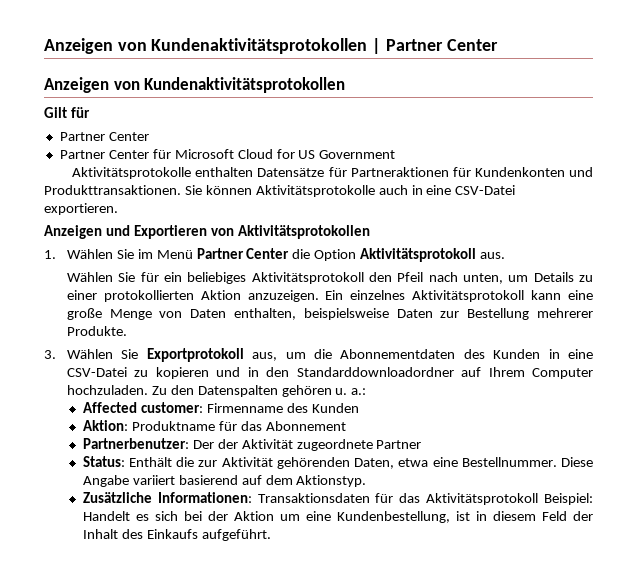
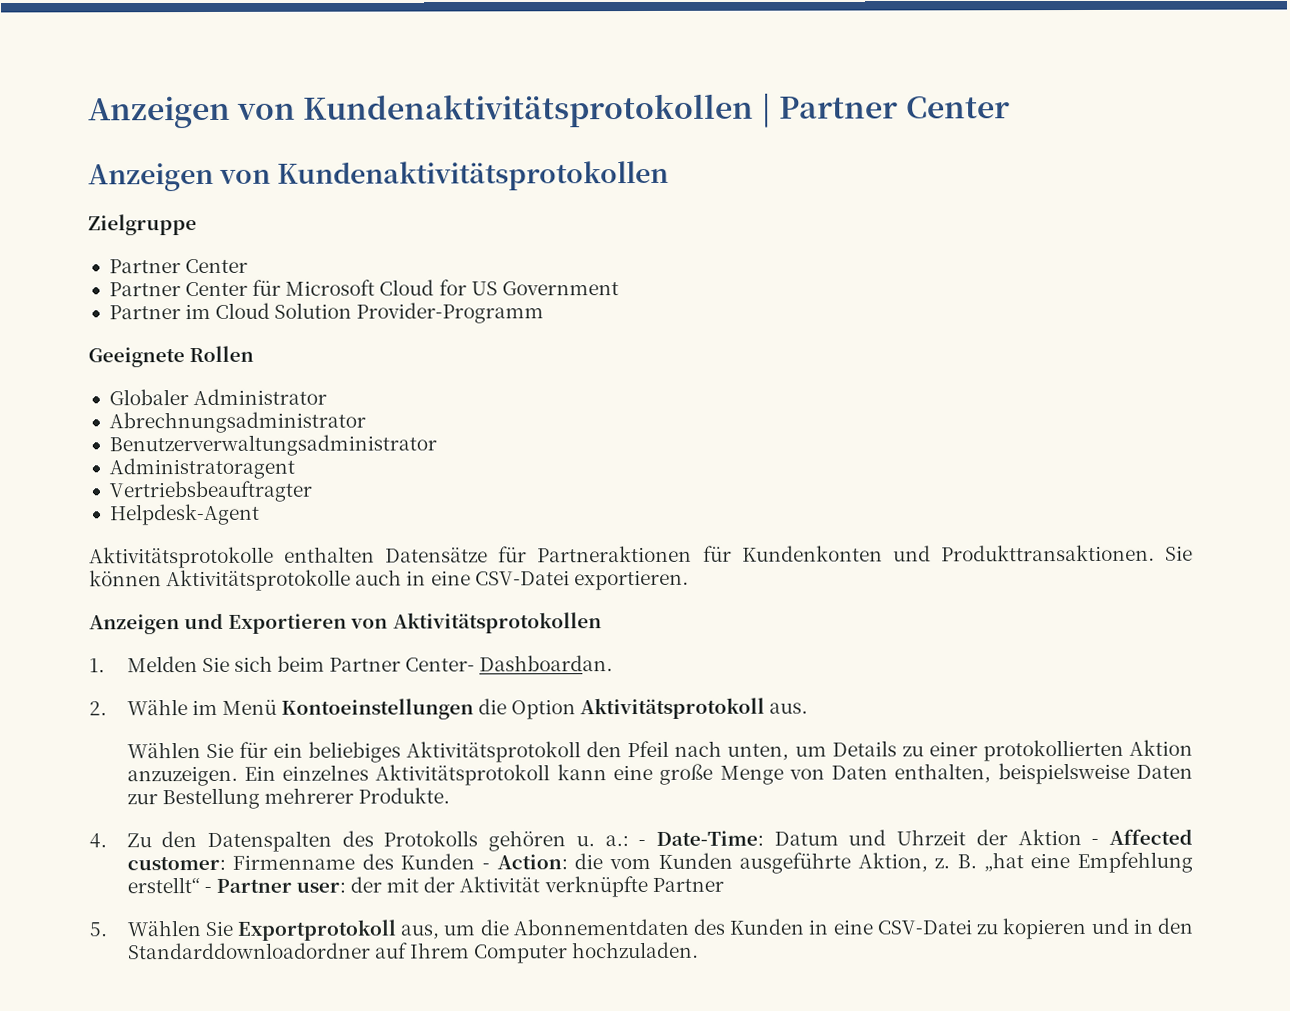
- Gilt für
+ Zielgruppe
+ Partner im Cloud Solution Provider-Programm
+ Geeignete Rollen
+ Globaler Administrator
+ Abrechnungsadministrator
+ Benutzerverwaltungsadministrator
+ Administratoragent
+ Vertriebsbeauftragter
+ Helpdesk-Agent
- 1. Wählen Sie im Menü Partner Center die Option Aktivitätsprotokoll aus.
+ 1. Melden Sie sich beim Partner Center- Dashboardan.
+ 2. Wähle im Menü Kontoeinstellungen die Option Aktivitätsprotokoll aus.
- 3. Wählen Sie Exportprotokoll aus, um die Abonnementdaten des Kunden in eine CSV-Datei zu kopieren und in den Standarddownloadordner auf Ihrem Computer hochzuladen. Zu den Datenspalten gehören u. a.:
- Affected customer: Firmenname des Kunden
- Aktion: Produktname für das Abonnement
- Partnerbenutzer: Der der Aktivität zugeordnete Partner
- Status: Enthält die zur Aktivität gehörenden Daten, etwa eine Bestellnummer. Diese Angabe variiert basierend auf dem Aktionstyp.
- Zusätzliche Informationen: Transaktionsdaten für das Aktivitätsprotokoll Beispiel: Handelt es sich bei der Aktion um eine Kundenbestellung, ist in diesem Feld der Inhalt des Einkaufs aufgeführt.
+ 4. Zu den Datenspalten des Protokolls gehören u. a.: - Date-Time: Datum und Uhrzeit der Aktion - Affected customer: Firmenname des Kunden - Action: die vom Kunden ausgeführte Aktion, z. B. „hat eine Empfehlung erstellt“ - Partner user: der mit der Aktivität verknüpfte Partner
+ 5. Wählen Sie Exportprotokoll aus, um die Abonnementdaten des Kunden in eine CSV-Datei zu kopieren und in den Standarddownloadordner auf Ihrem Computer hochzuladen.

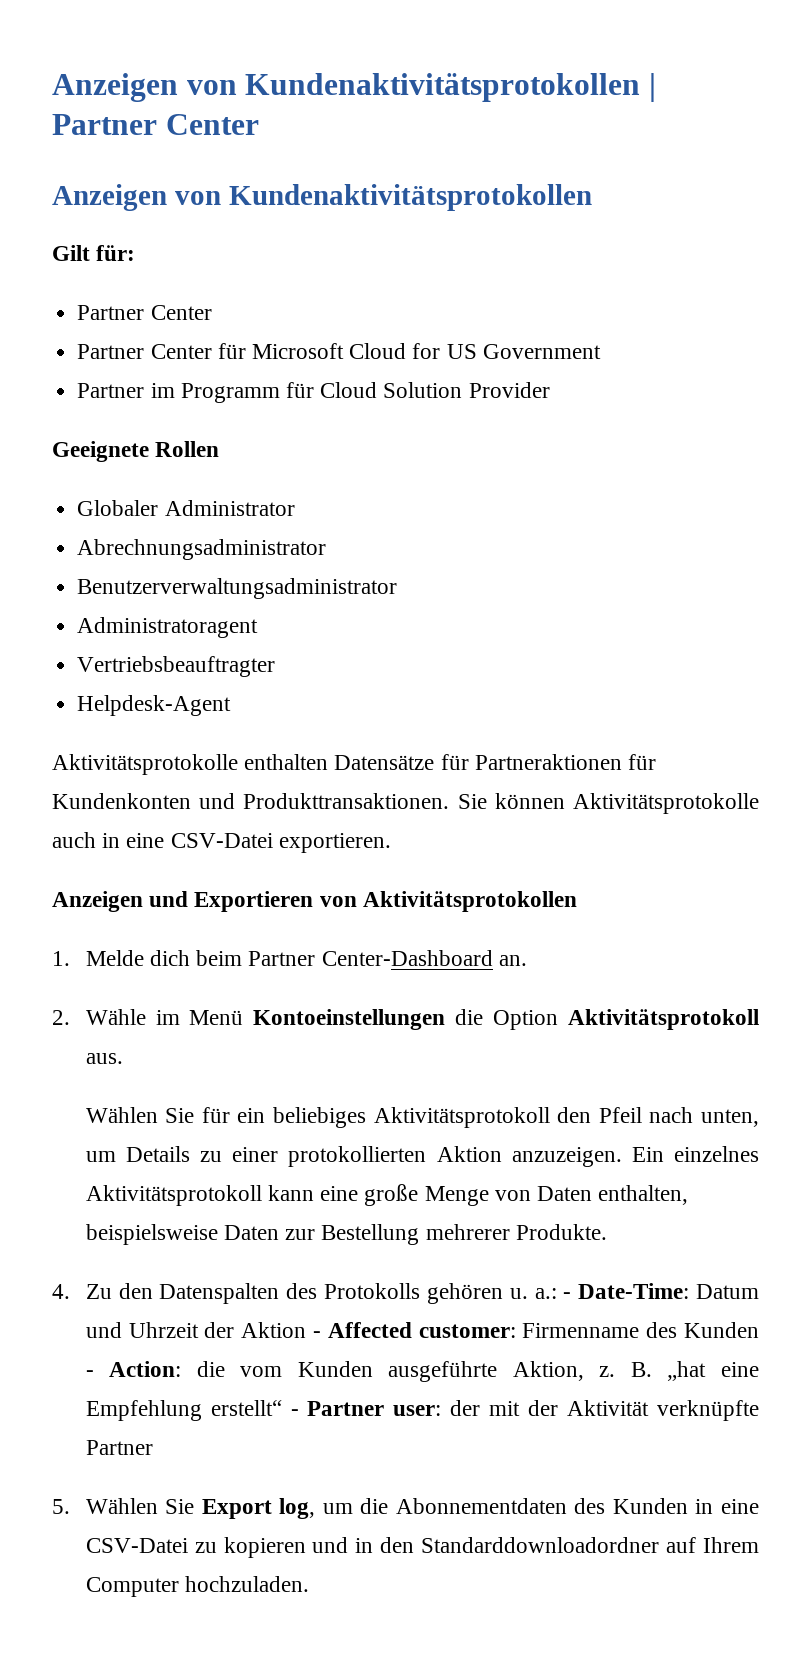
- Zielgruppe
+ Gilt für:
- Partner im Cloud Solution Provider-Programm
+ Partner im Programm für Cloud Solution Provider
- 1. Melden Sie sich beim Partner Center- Dashboardan.
+ 1. Melde dich beim Partner Center-Dashboard an.
- 5. Wählen Sie Exportprotokoll aus, um die Abonnementdaten des Kunden in eine CSV-Datei zu kopieren und in den Standarddownloadordner auf Ihrem Computer hochzuladen.
+ 5. Wählen Sie Export log, um die Abonnementdaten des Kunden in eine CSV-Datei zu kopieren und in den Standarddownloadordner auf Ihrem Computer hochzuladen.

